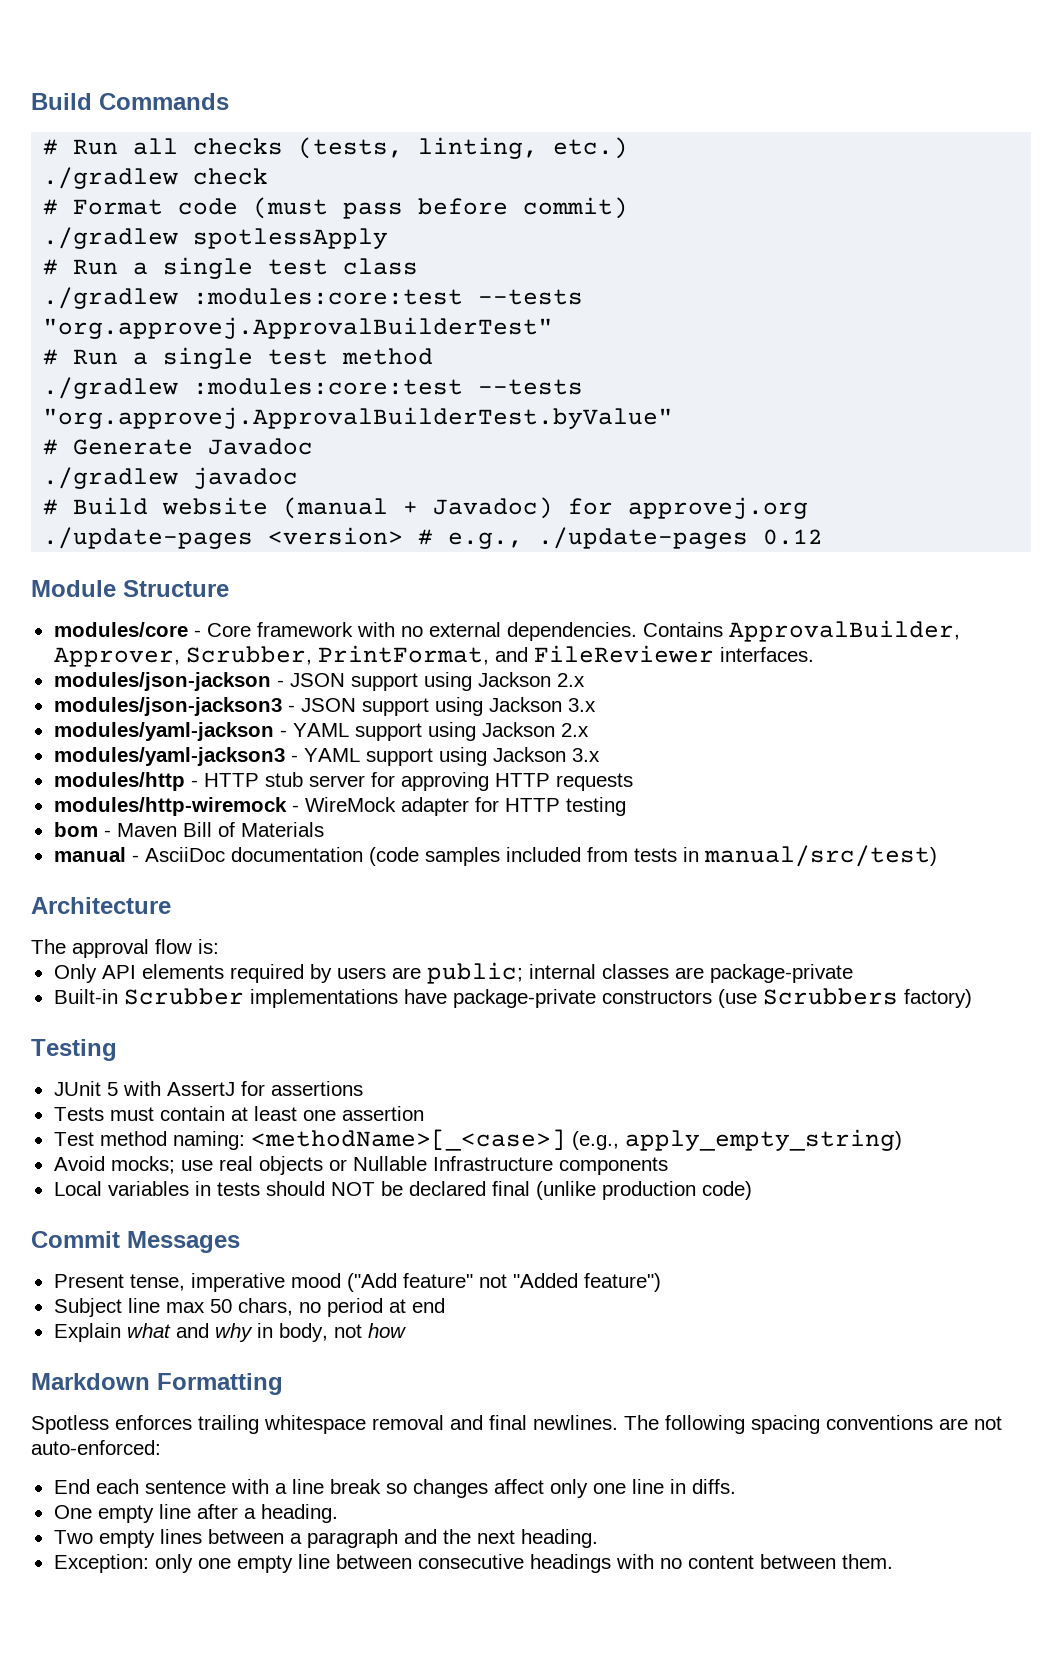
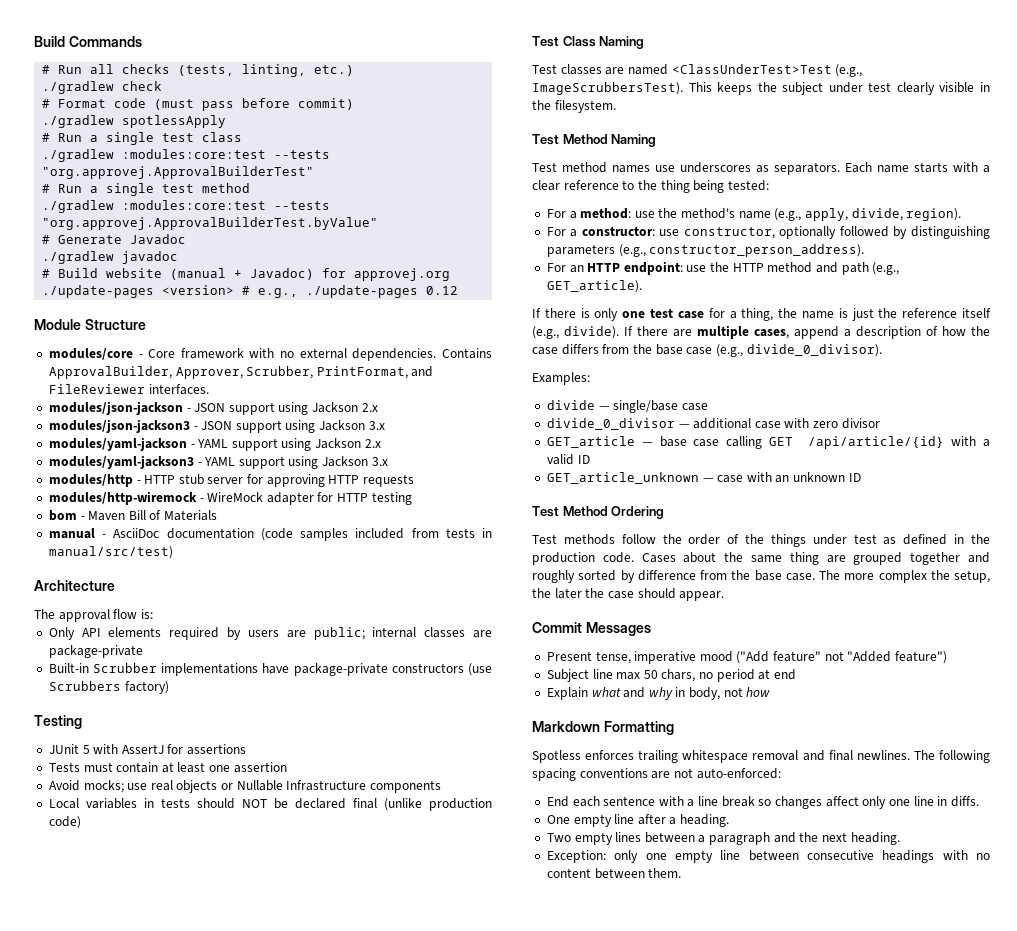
- Test method naming: <methodName>[_<case>] (e.g., apply_empty_string)
+ Test Class Naming
+ Test classes are named <ClassUnderTest>Test (e.g., ImageScrubbersTest). This keeps the subject under test clearly visible in the filesystem.
+ Test Method Naming
+ Test method names use underscores as separators. Each name starts with a clear reference to the thing being tested:
+ For a method: use the method's name (e.g., apply, divide, region).
+ For a constructor: use constructor, optionally followed by distinguishing parameters (e.g., constructor_person_address).
+ For an HTTP endpoint: use the HTTP method and path (e.g., GET_article).
+ If there is only one test case for a thing, the name is just the reference itself (e.g., divide). If there are multiple cases, append a description of how the case differs from the base case (e.g., divide_0_divisor).
+ Examples:
+ divide — single/base case
+ divide_0_divisor — additional case with zero divisor
+ GET_article — base case calling GET /api/article/{id} with a valid ID
+ GET_article_unknown — case with an unknown ID
+ Test Method Ordering
+ Test methods follow the order of the things under test as defined in the production code. Cases about the same thing are grouped together and roughly sorted by difference from the base case. The more complex the setup, the later the case should appear.

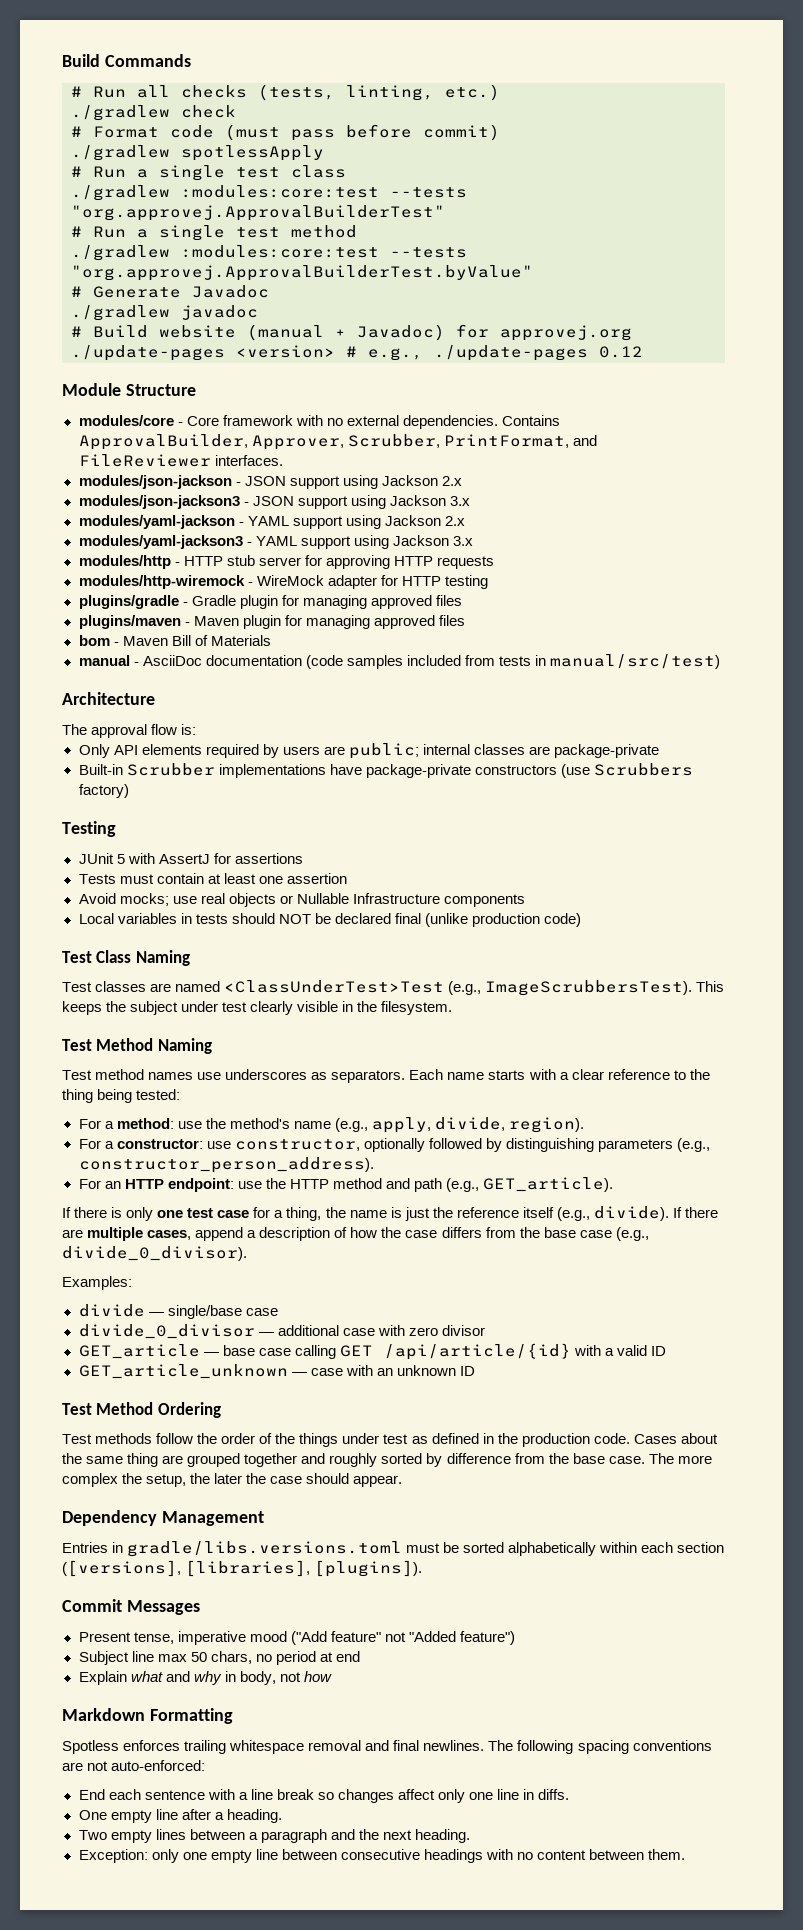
+ plugins/gradle - Gradle plugin for managing approved files
+ plugins/maven - Maven plugin for managing approved files
+ Dependency Management
+ Entries in gradle/libs.versions.toml must be sorted alphabetically within each section ([versions], [libraries], [plugins]).

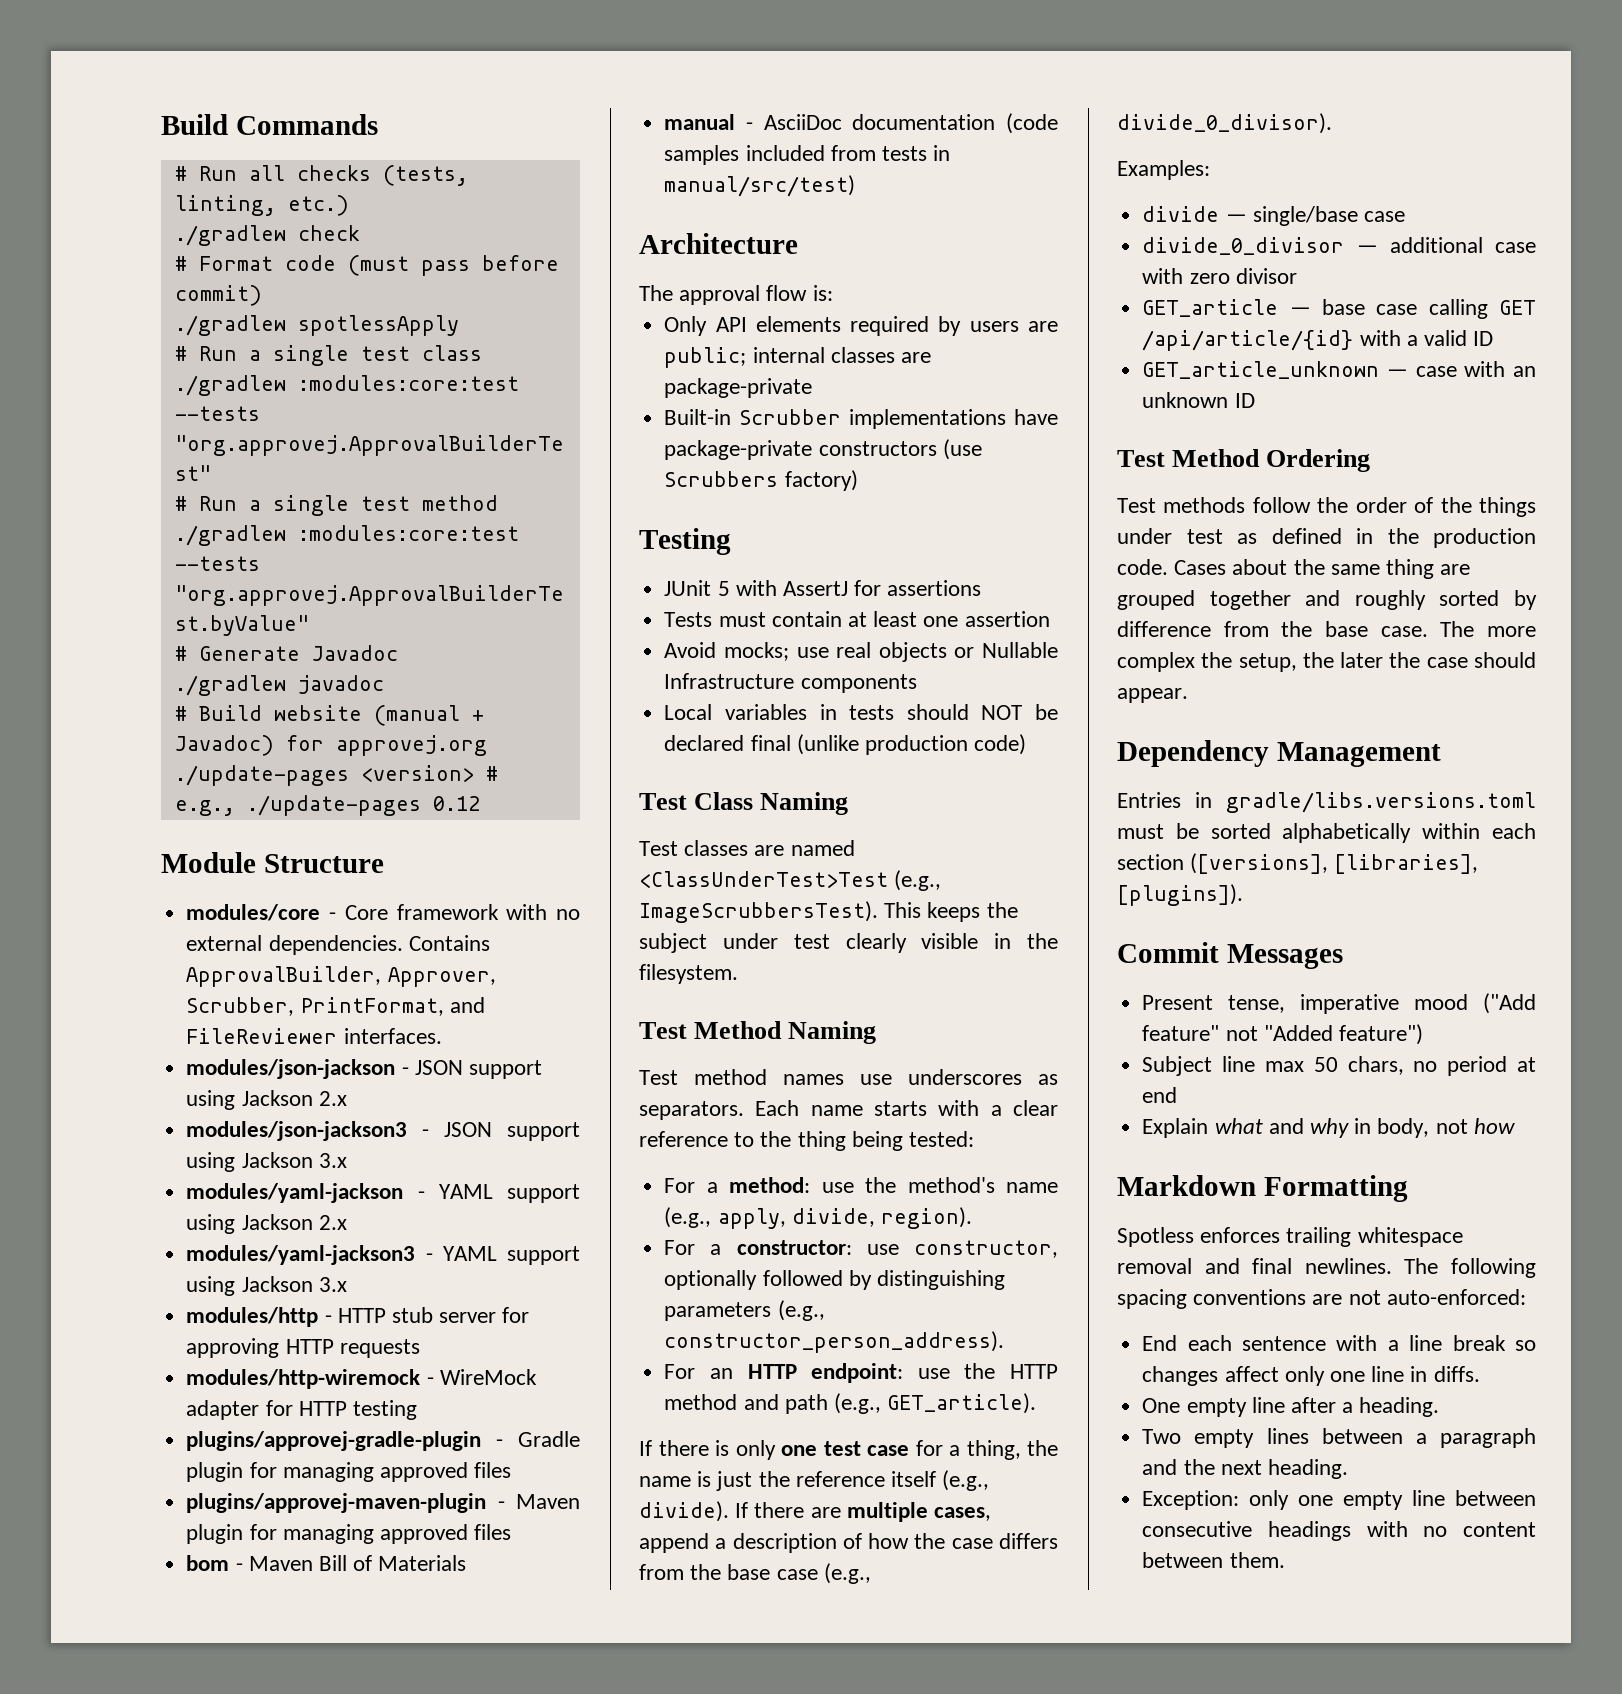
- plugins/gradle - Gradle plugin for managing approved files
+ plugins/approvej-gradle-plugin - Gradle plugin for managing approved files
- plugins/maven - Maven plugin for managing approved files
+ plugins/approvej-maven-plugin - Maven plugin for managing approved files

